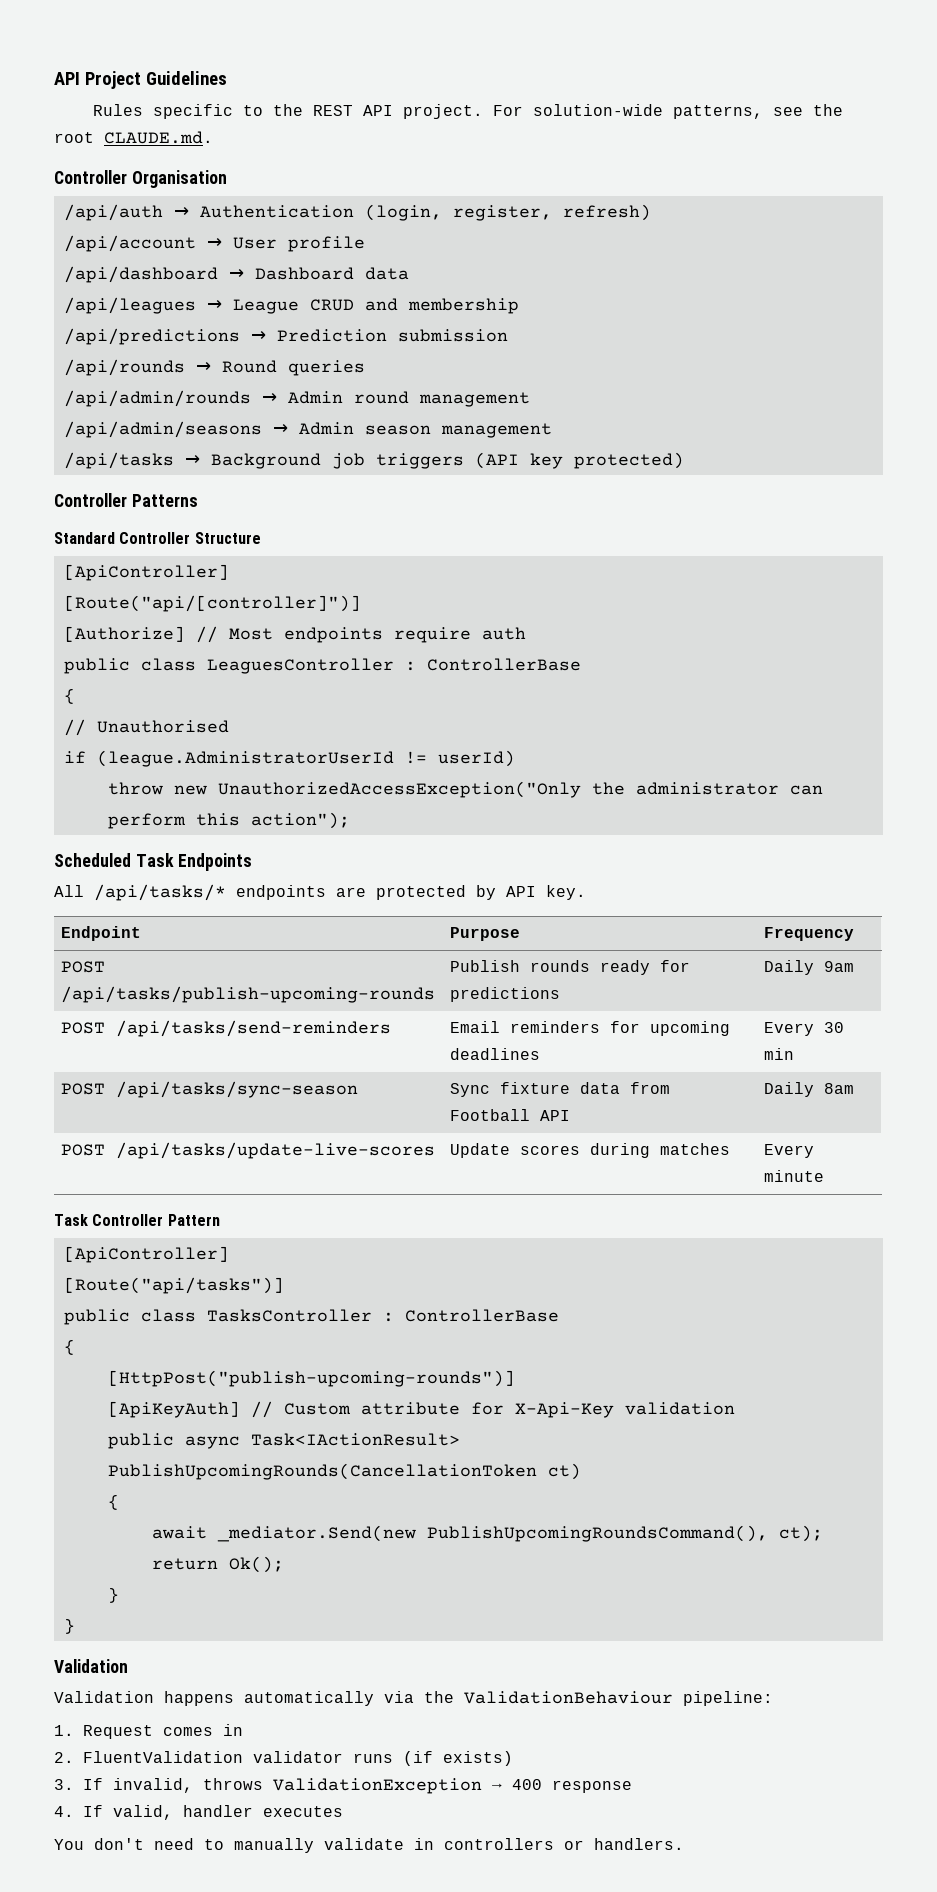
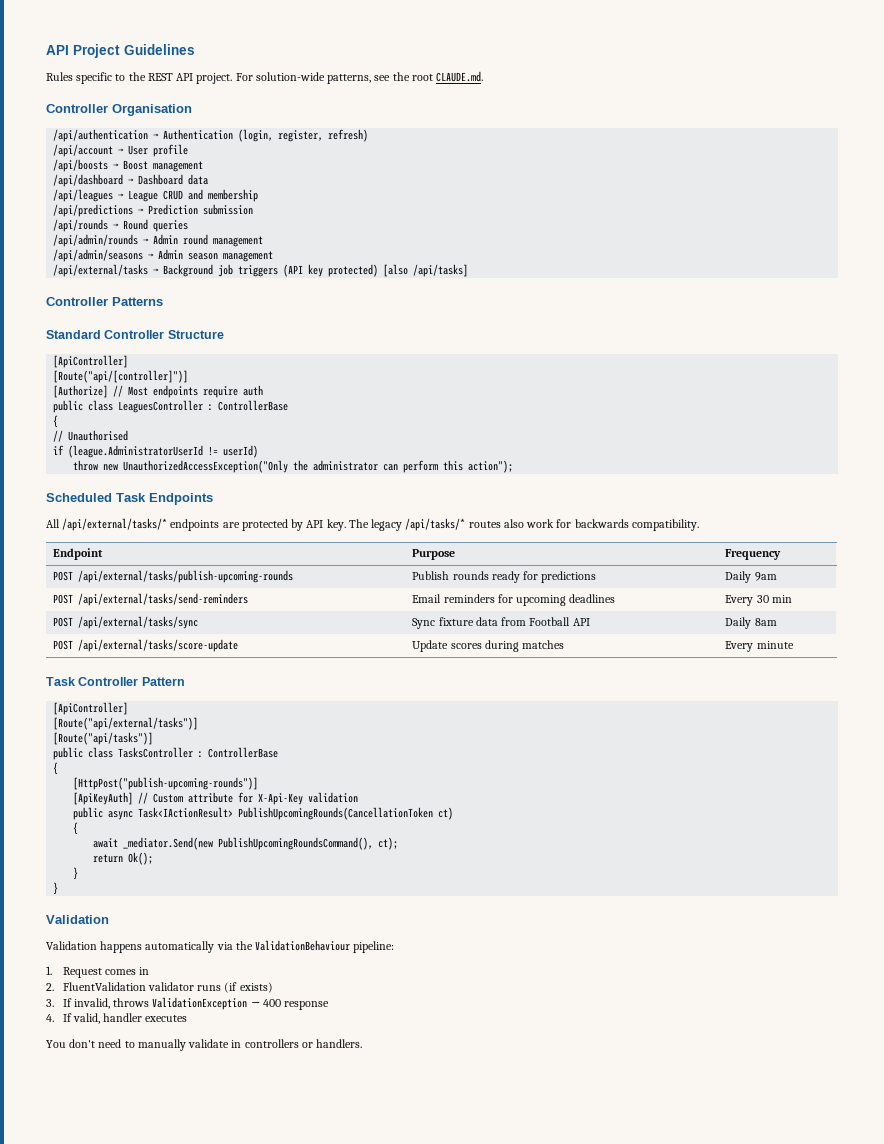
- /api/auth → Authentication (login, register, refresh)
+ /api/authentication → Authentication (login, register, refresh)
+ /api/boosts → Boost management
- /api/tasks → Background job triggers (API key protected)
+ /api/external/tasks → Background job triggers (API key protected) [also /api/tasks]
- All /api/tasks/* endpoints are protected by API key.
+ All /api/external/tasks/* endpoints are protected by API key. The legacy /api/tasks/* routes also work for backwards compatibility.
- POST /api/tasks/publish-upcoming-rounds | Publish rounds ready for predictions | Daily 9am
+ POST /api/external/tasks/publish-upcoming-rounds | Publish rounds ready for predictions | Daily 9am
- POST /api/tasks/send-reminders | Email reminders for upcoming deadlines | Every 30 min
+ POST /api/external/tasks/send-reminders | Email reminders for upcoming deadlines | Every 30 min
- POST /api/tasks/sync-season | Sync fixture data from Football API | Daily 8am
+ POST /api/external/tasks/sync | Sync fixture data from Football API | Daily 8am
- POST /api/tasks/update-live-scores | Update scores during matches | Every minute
+ POST /api/external/tasks/score-update | Update scores during matches | Every minute
+ [Route("api/external/tasks")]

